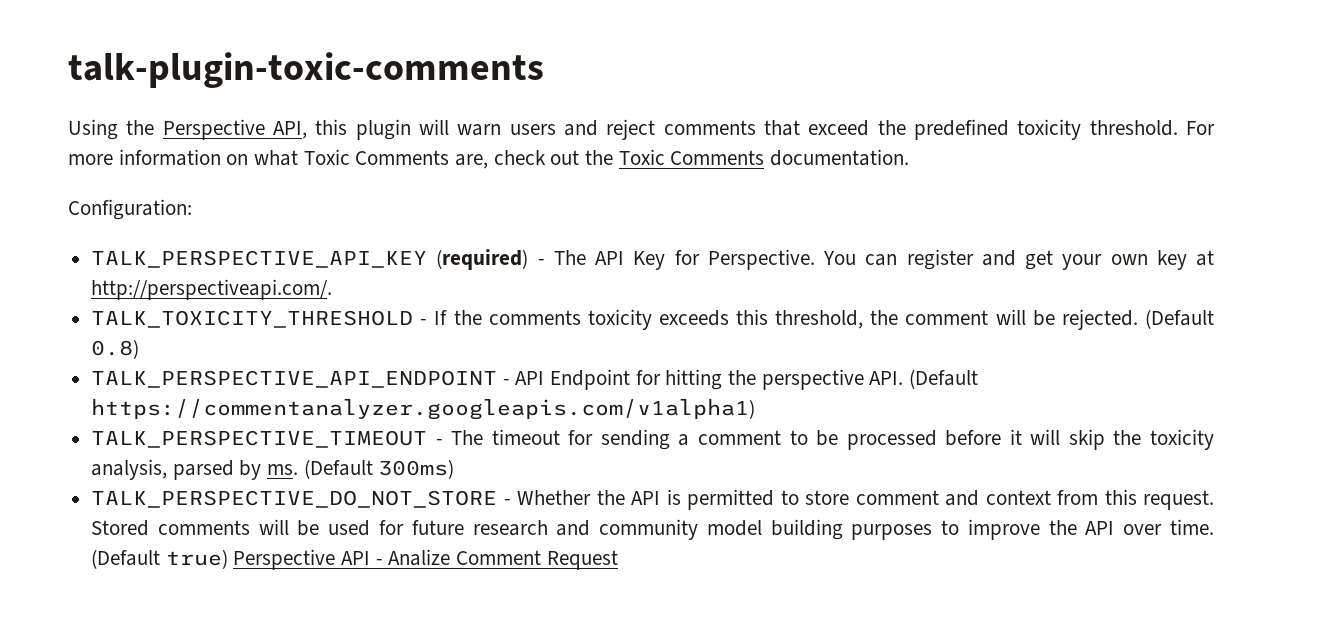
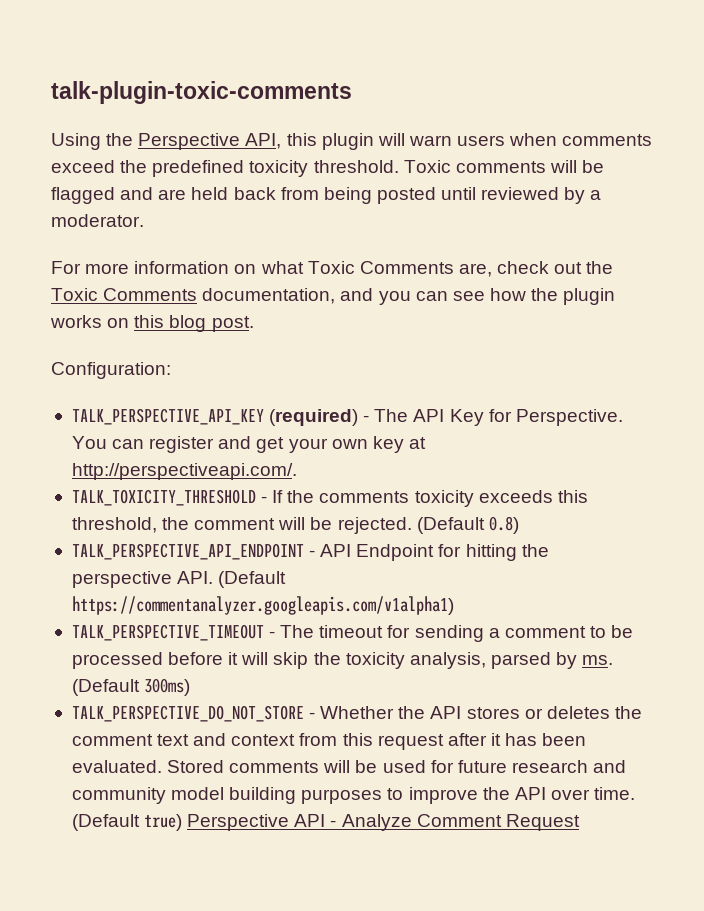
- Using the Perspective API, this plugin will warn users and reject comments that exceed the predefined toxicity threshold. For more information on what Toxic Comments are, check out the Toxic Comments documentation.
+ Using the Perspective API, this plugin will warn users when comments exceed the predefined toxicity threshold. Toxic comments will be flagged and are held back from being posted until reviewed by a moderator.
+ For more information on what Toxic Comments are, check out the Toxic Comments documentation, and you can see how the plugin works on this blog post.
- TALK_PERSPECTIVE_DO_NOT_STORE - Whether the API is permitted to store comment and context from this request.
+ TALK_PERSPECTIVE_DO_NOT_STORE - Whether the API stores or deletes the comment text and context from this request after it has been evaluated.
- (Default true) Perspective API - Analize Comment Request
+ (Default true) Perspective API - Analyze Comment Request

